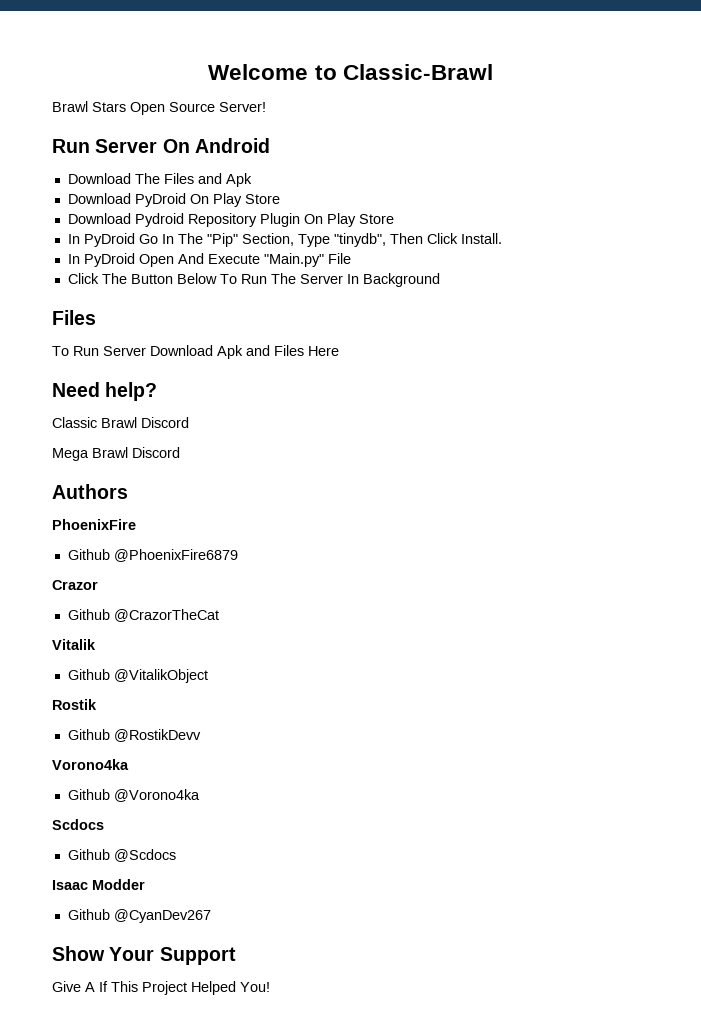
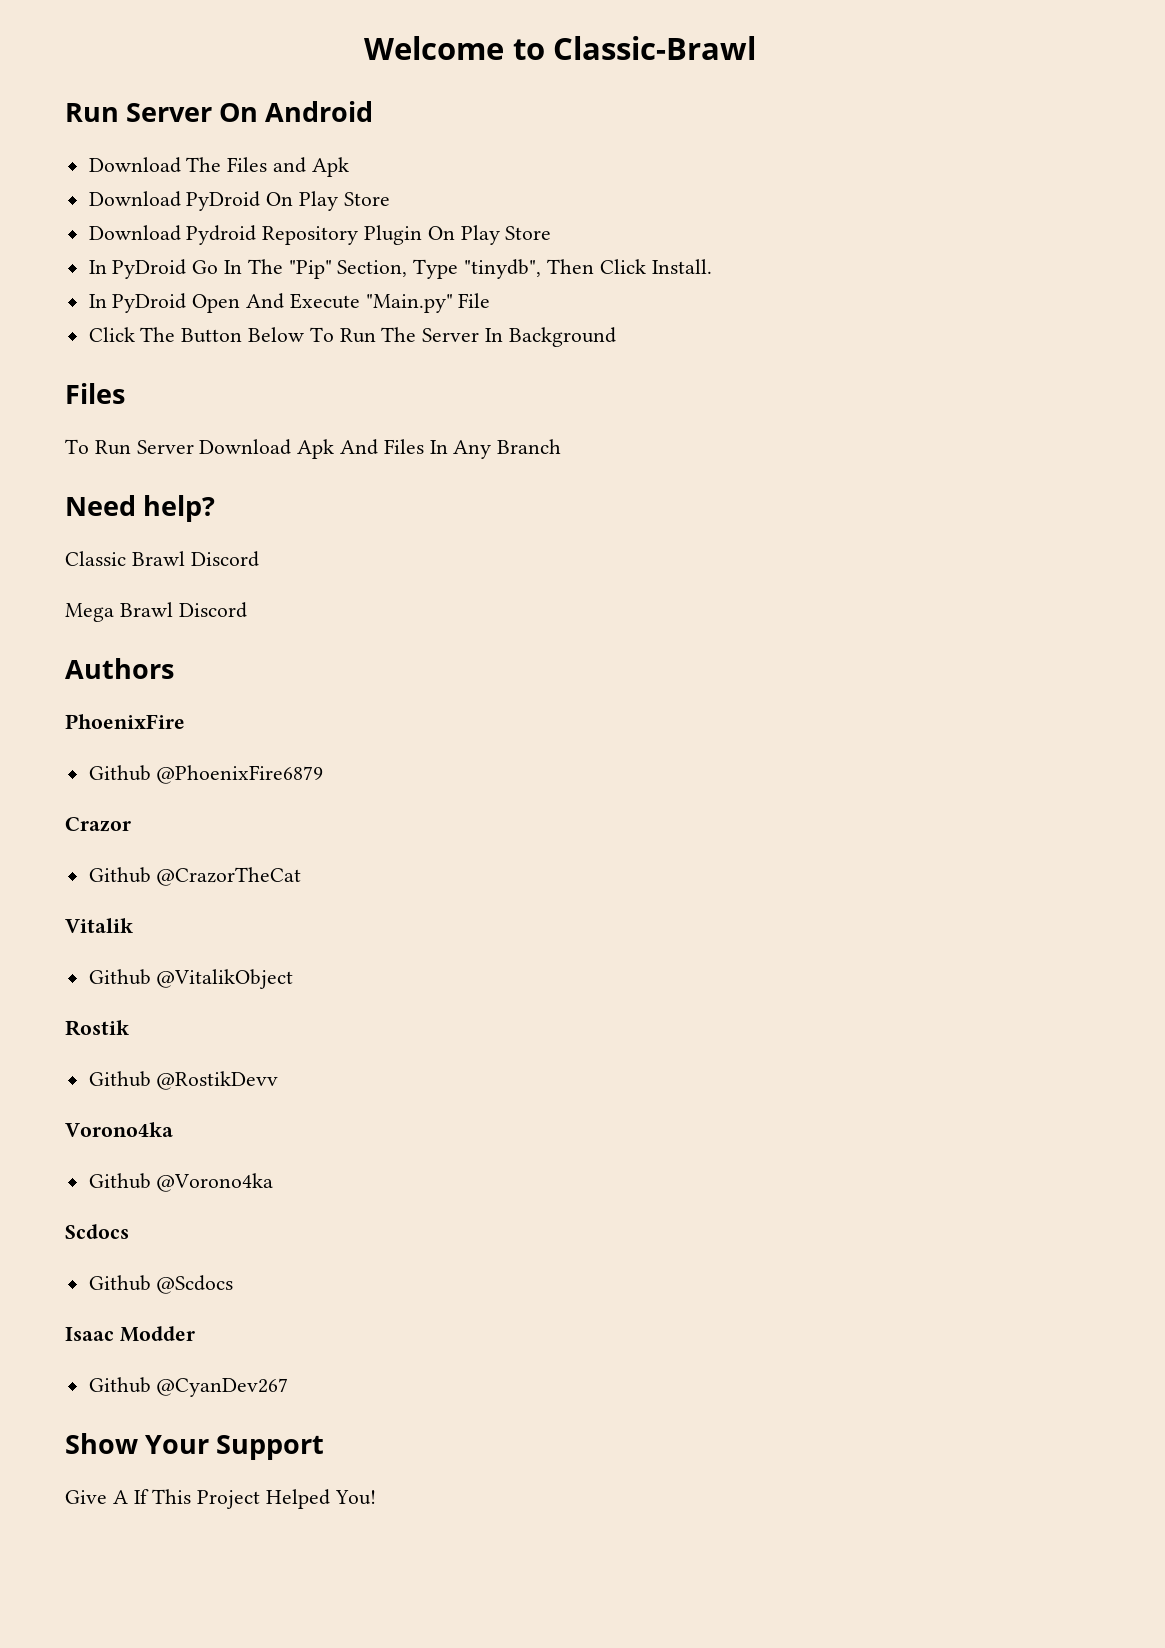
- Brawl Stars Open Source Server!
- To Run Server Download Apk and Files Here
+ To Run Server Download Apk And Files In Any Branch

